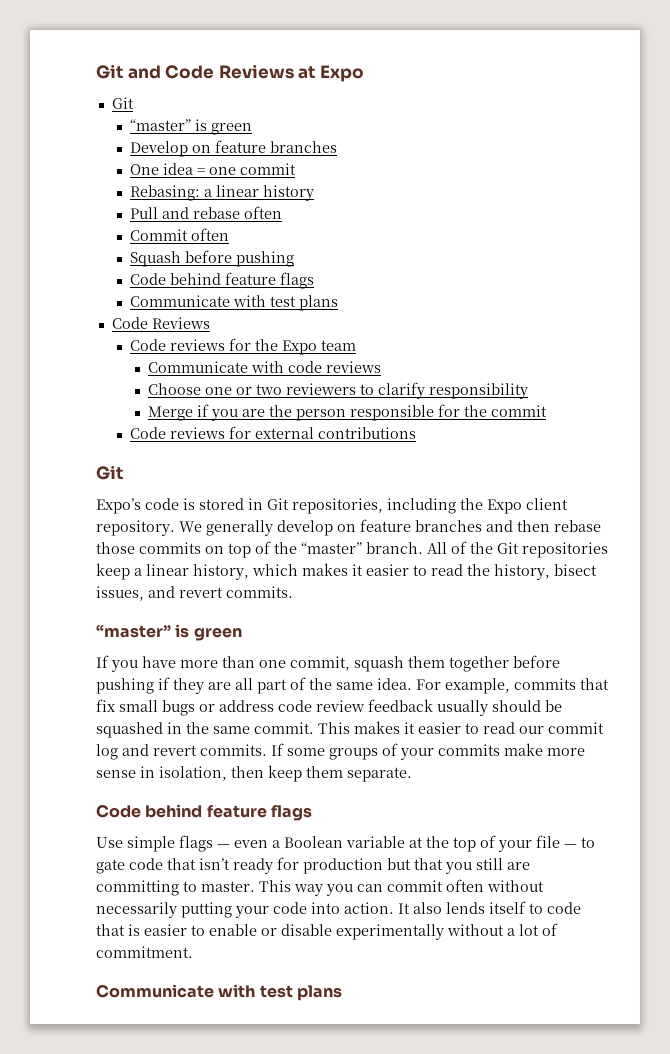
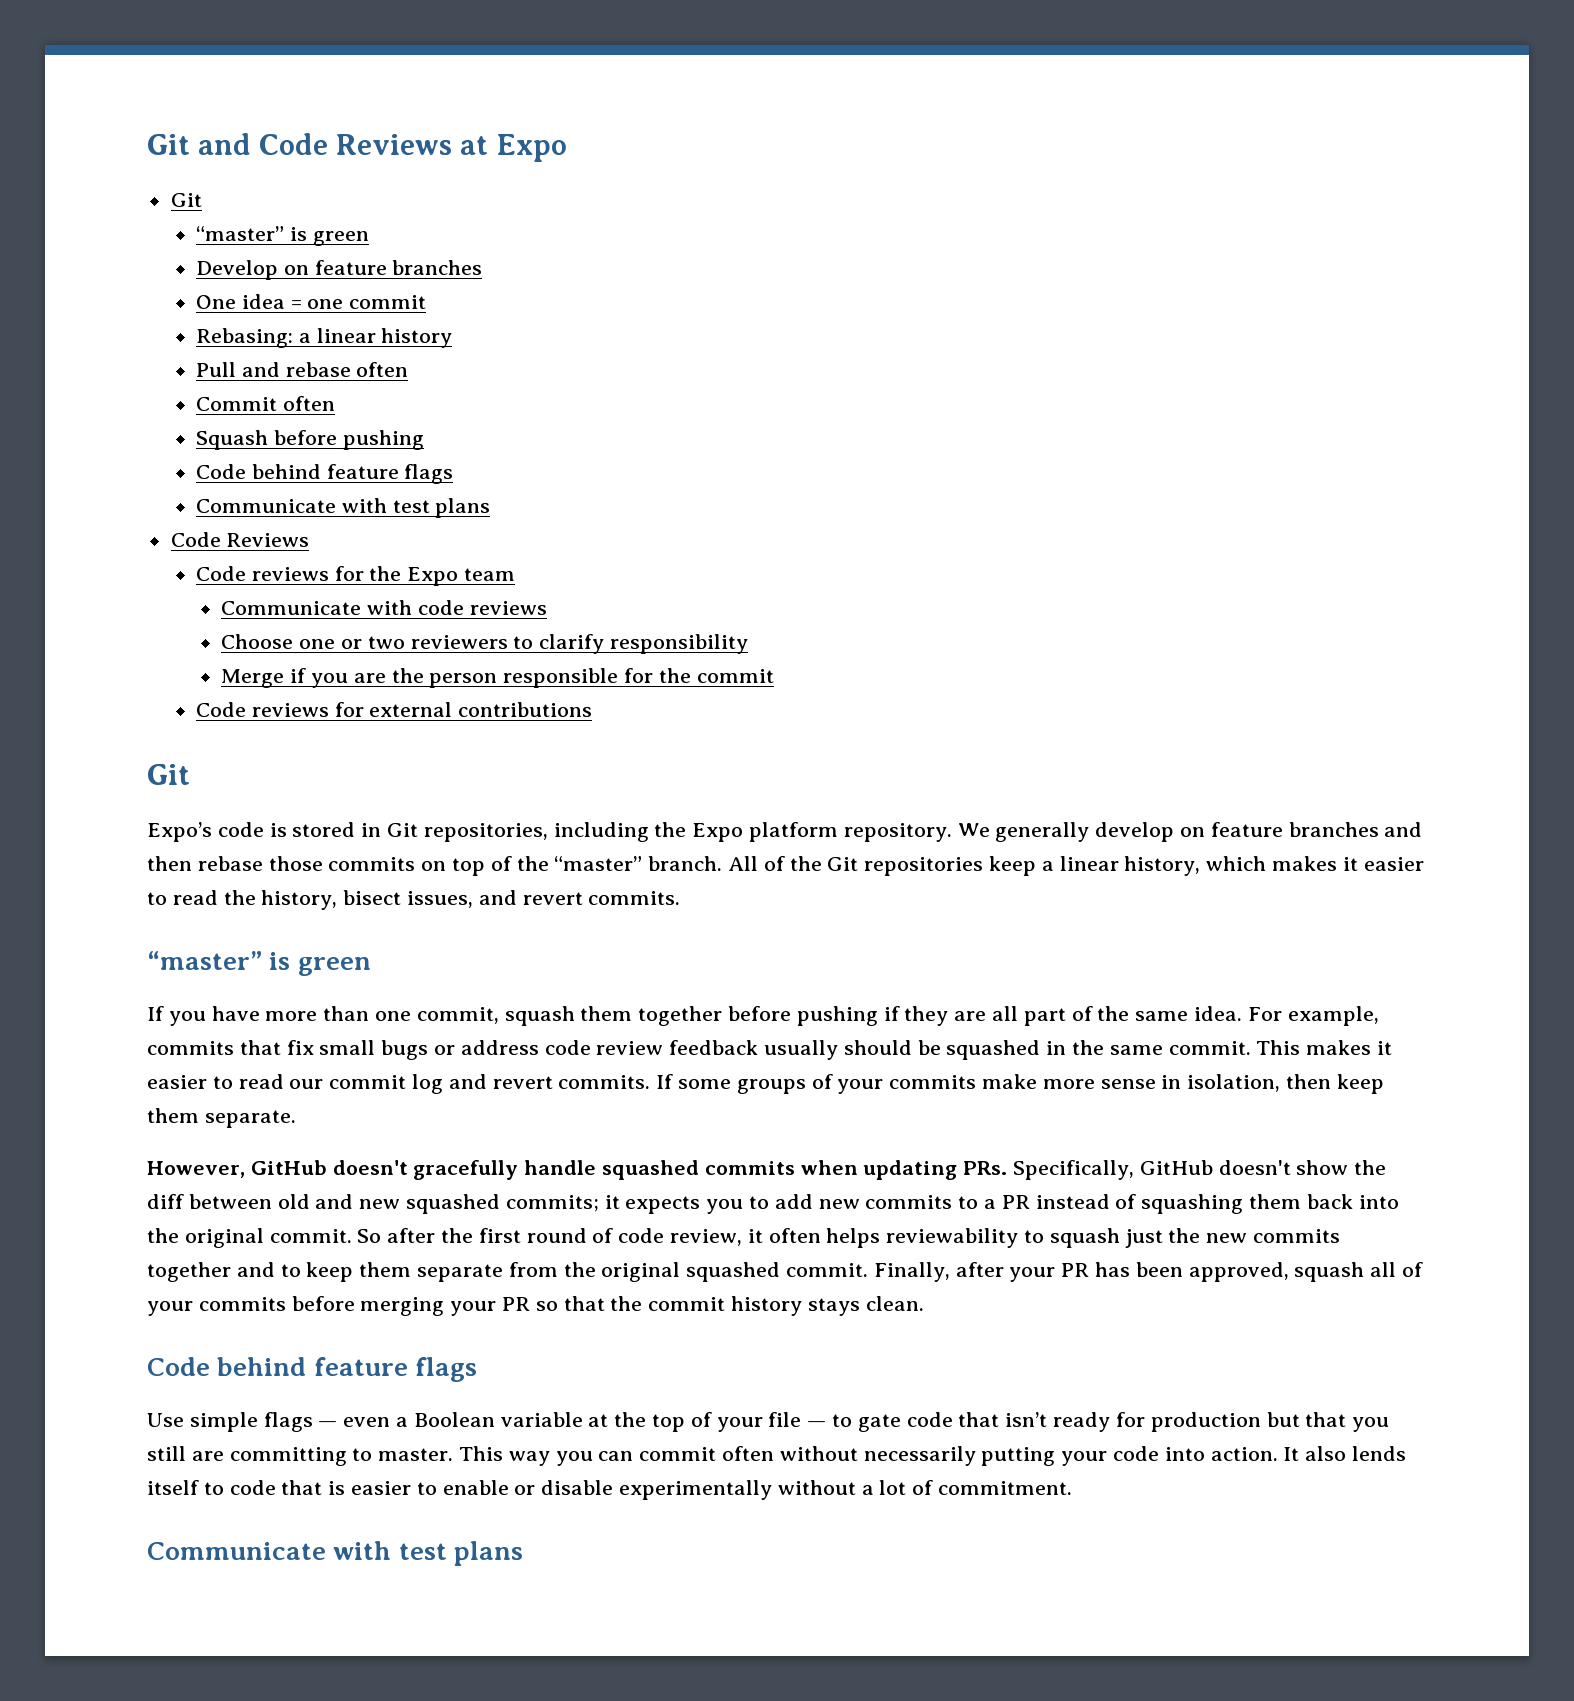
- Expo’s code is stored in Git repositories, including the Expo client repository.
+ Expo’s code is stored in Git repositories, including the Expo platform repository.
+ However, GitHub doesn't gracefully handle squashed commits when updating PRs. Specifically, GitHub doesn't show the diff between old and new squashed commits; it expects you to add new commits to a PR instead of squashing them back into the original commit. So after the first round of code review, it often helps reviewability to squash just the new commits together and to keep them separate from the original squashed commit. Finally, after your PR has been approved, squash all of your commits before merging your PR so that the commit history stays clean.

